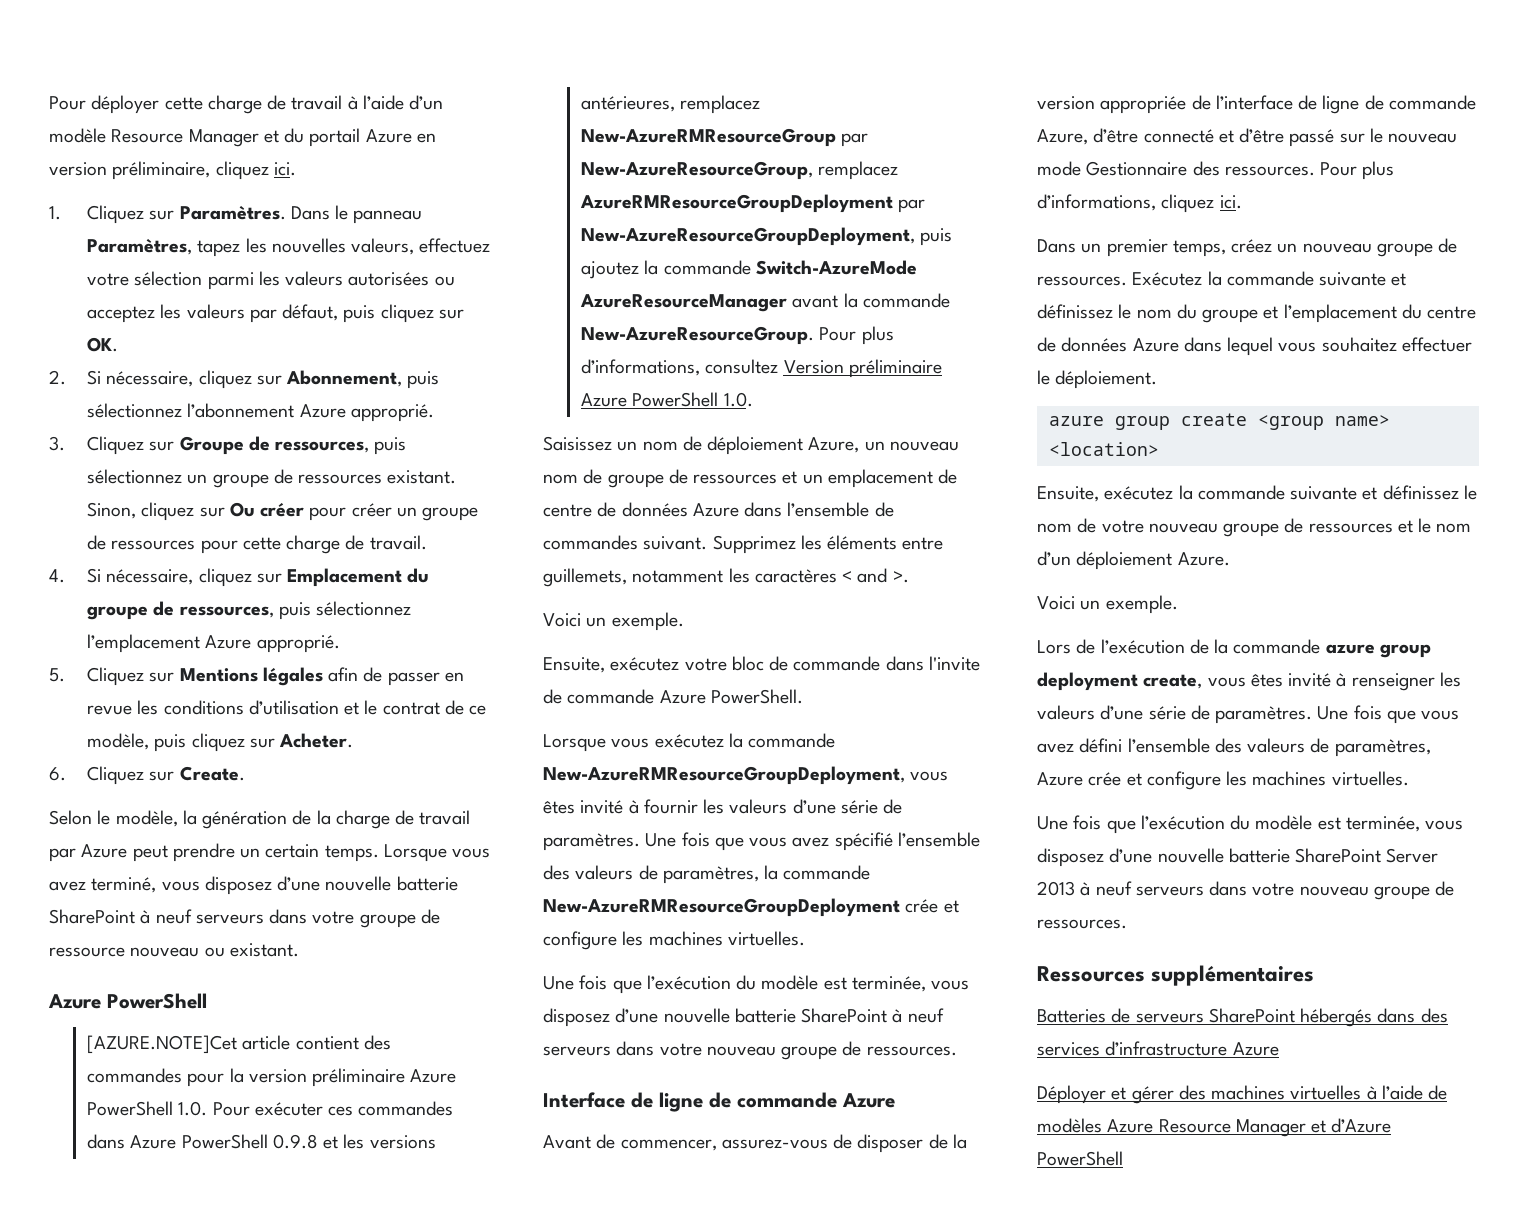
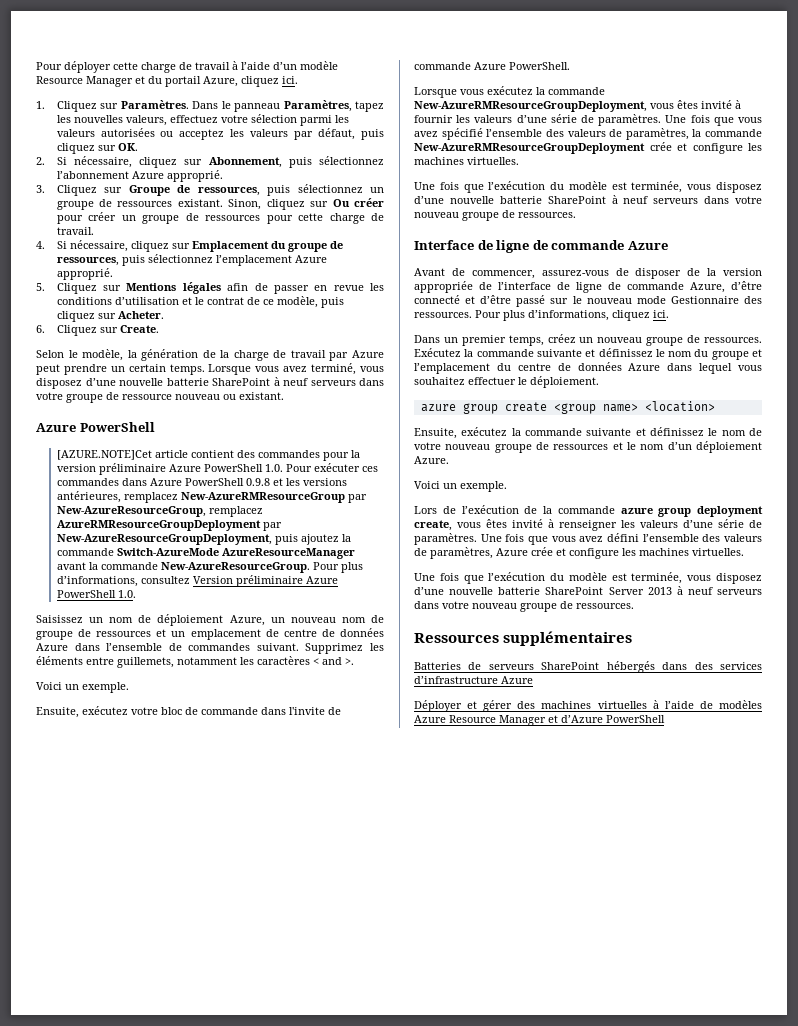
- Pour déployer cette charge de travail à l’aide d’un modèle Resource Manager et du portail Azure en version préliminaire, cliquez ici.
+ Pour déployer cette charge de travail à l’aide d’un modèle Resource Manager et du portail Azure, cliquez ici.

